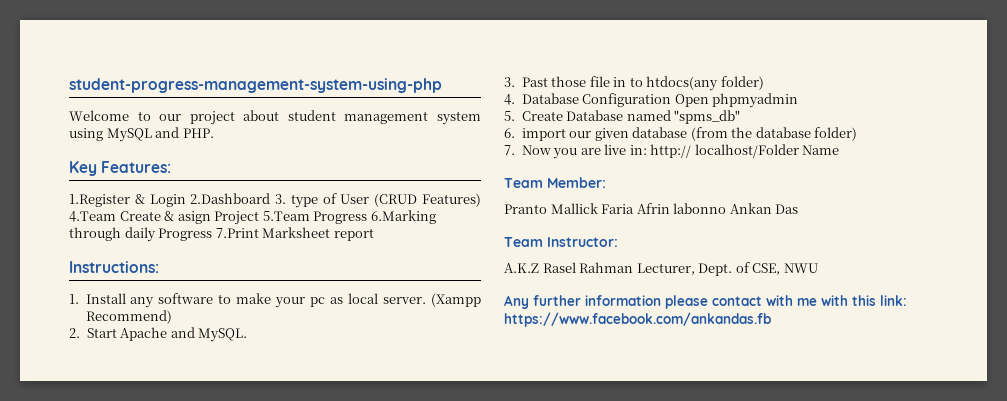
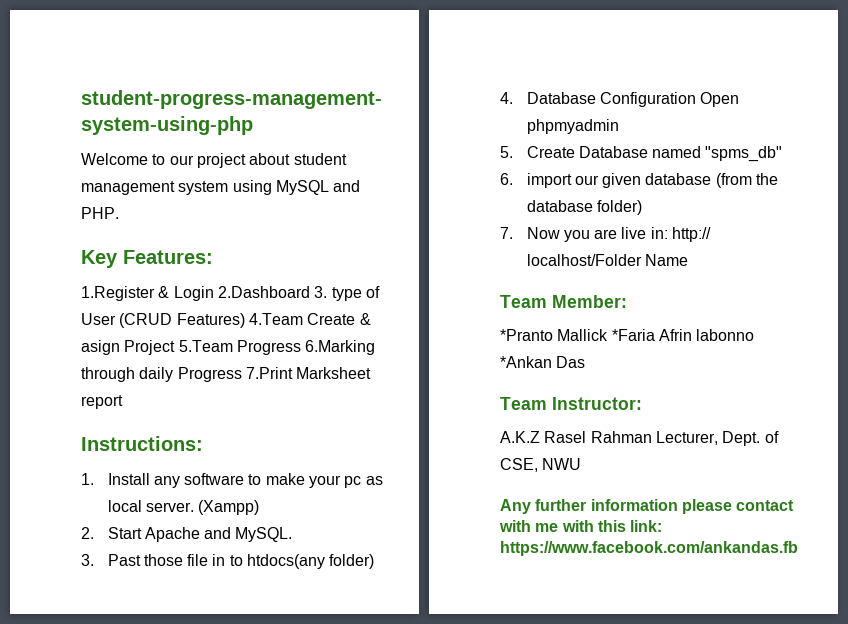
- (Xampp Recommend)
+ (Xampp)
- Pranto Mallick Faria Afrin labonno Ankan Das
+ *Pranto Mallick *Faria Afrin labonno *Ankan Das

